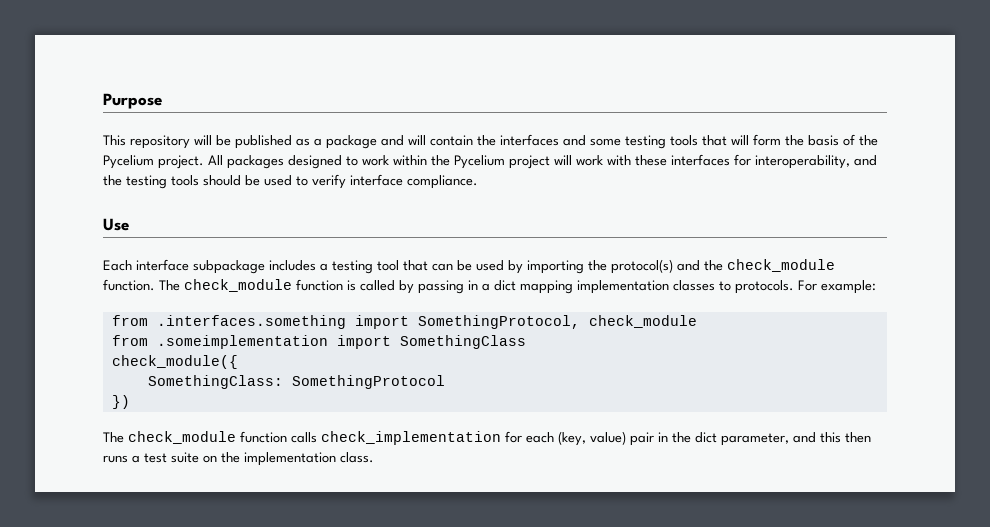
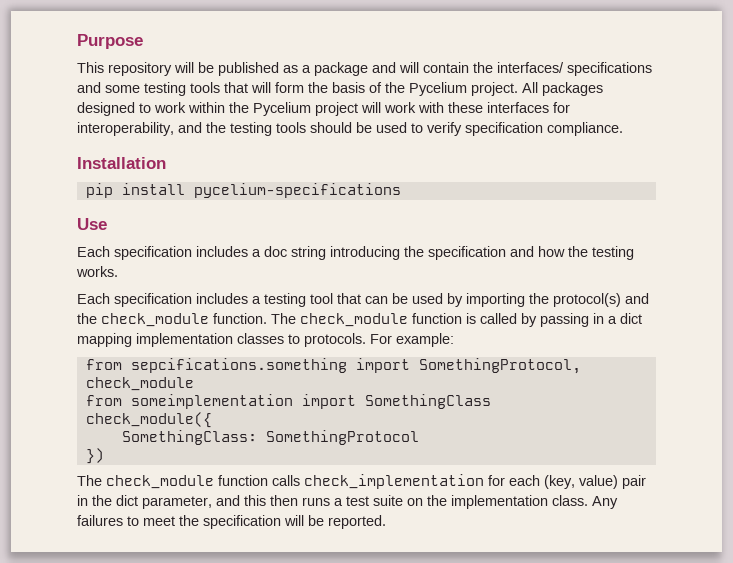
- This repository will be published as a package and will contain the interfaces and some testing tools that will form the basis of the Pycelium project.
+ This repository will be published as a package and will contain the interfaces/ specifications and some testing tools that will form the basis of the Pycelium project.
- All packages designed to work within the Pycelium project will work with these interfaces for interoperability, and the testing tools should be used to verify interface compliance.
+ All packages designed to work within the Pycelium project will work with these interfaces for interoperability, and the testing tools should be used to verify specification compliance.
+ Installation
+ pip install pycelium-specifications
  Use
- Each interface subpackage includes a testing tool that can be used by importing the protocol(s) and the check_module function.
+ Each specification includes a doc string introducing the specification and how the testing works.
+ Each specification includes a testing tool that can be used by importing the protocol(s) and the check_module function.
- from .interfaces.something import SomethingProtocol, check_module
+ from sepcifications.something import SomethingProtocol, check_module
- from .someimplementation import SomethingClass
+ from someimplementation import SomethingClass
+ Any failures to meet the specification will be reported.

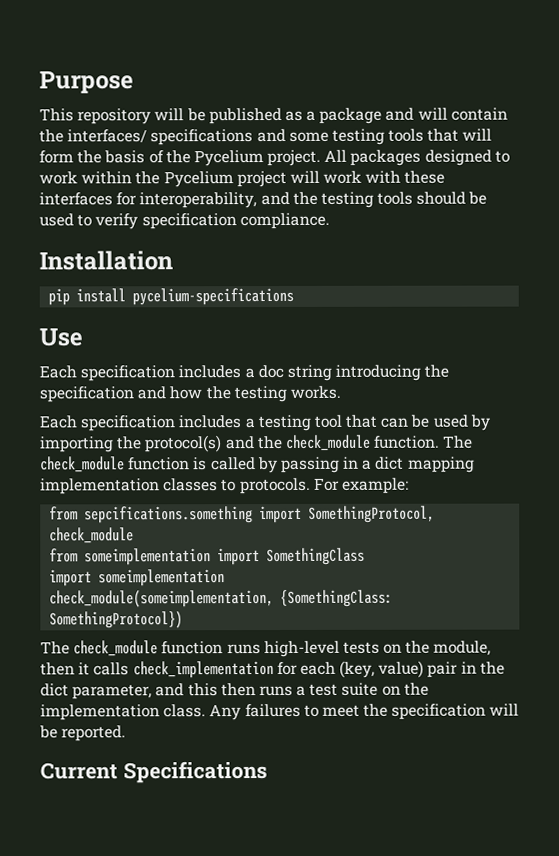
- check_module({
- SomethingClass: SomethingProtocol
- })
- The check_module function calls check_implementation for each (key, value) pair in the dict parameter, and this then runs a test suite on the implementation class.
+ import someimplementation
+ check_module(someimplementation, {SomethingClass: SomethingProtocol})
+ The check_module function runs high-level tests on the module, then it calls check_implementation for each (key, value) pair in the dict parameter, and this then runs a test suite on the implementation class.
+ Current Specifications

